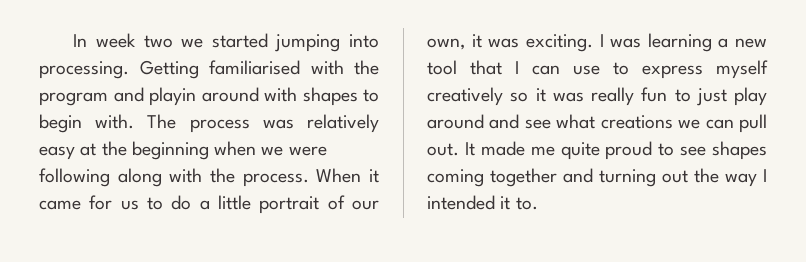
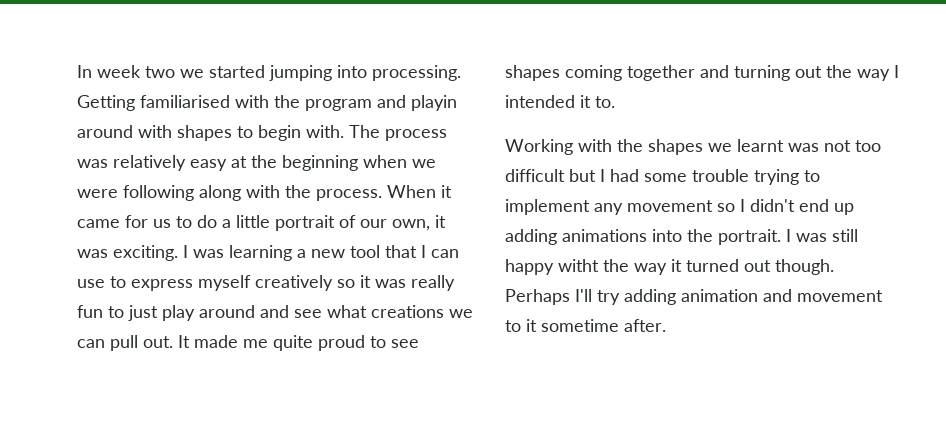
+ Working with the shapes we learnt was not too difficult but I had some trouble trying to implement any movement so I didn't end up adding animations into the portrait. I was still happy witht the way it turned out though. Perhaps I'll try adding animation and movement to it sometime after.

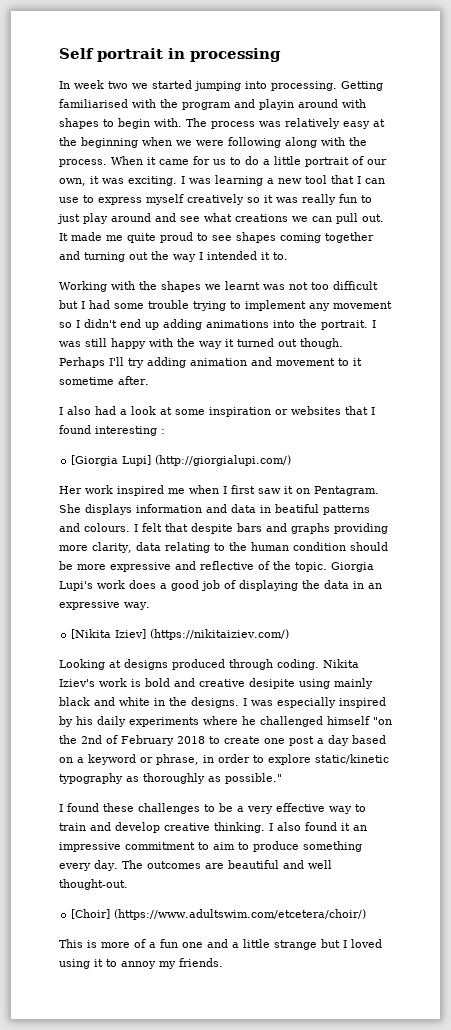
+ Self portrait in processing
- I was still happy witht the way it turned out though.
+ I was still happy with the way it turned out though.
+ I also had a look at some inspiration or websites that I found interesting :
+ [Giorgia Lupi] (http://giorgialupi.com/)
+ Her work inspired me when I first saw it on Pentagram. She displays information and data in beatiful patterns and colours. I felt that despite bars and graphs providing more clarity, data relating to the human condition should be more expressive and reflective of the topic. Giorgia Lupi's work does a good job of displaying the data in an expressive way.
+ [Nikita Iziev] (https://nikitaiziev.com/)
+ Looking at designs produced through coding. Nikita Iziev's work is bold and creative desipite using mainly black and white in the designs. I was especially inspired by his daily experiments where he challenged himself "on the 2nd of February 2018 to create one post a day based on a keyword or phrase, in order to explore static/kinetic typography as thoroughly as possible."
+ I found these challenges to be a very effective way to train and develop creative thinking. I also found it an impressive commitment to aim to produce something every day. The outcomes are beautiful and well thought-out.
+ [Choir] (https://www.adultswim.com/etcetera/choir/)
+ This is more of a fun one and a little strange but I loved using it to annoy my friends.

